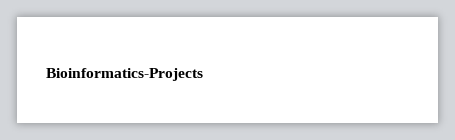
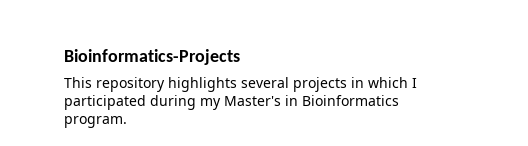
+ This repository highlights several projects in which I participated during my Master's in Bioinformatics program.

